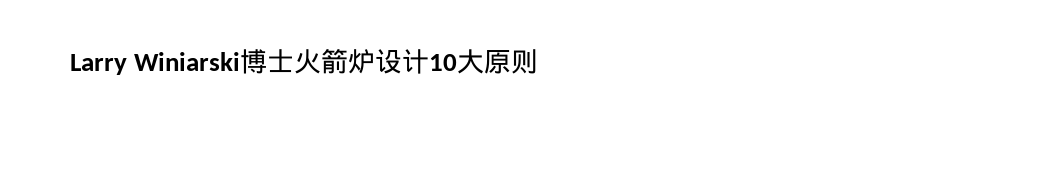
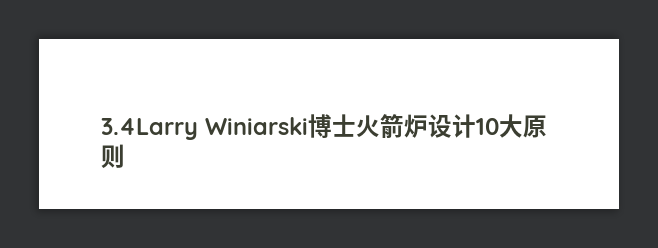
- Larry Winiarski博士火箭炉设计10大原则
+ 3.4Larry Winiarski博士火箭炉设计10大原则

